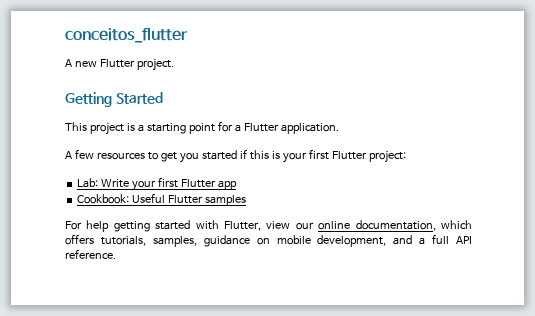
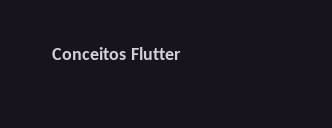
- conceitos_flutter
- A new Flutter project.
- Getting Started
- This project is a starting point for a Flutter application.
- A few resources to get you started if this is your first Flutter project:
- Lab: Write your first Flutter app
- Cookbook: Useful Flutter samples
- For help getting started with Flutter, view our online documentation, which offers tutorials, samples, guidance on mobile development, and a full API reference.
+ Conceitos Flutter

